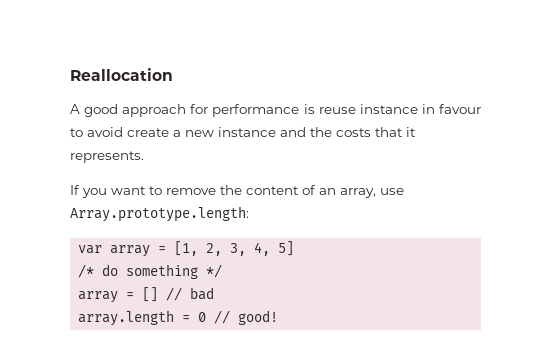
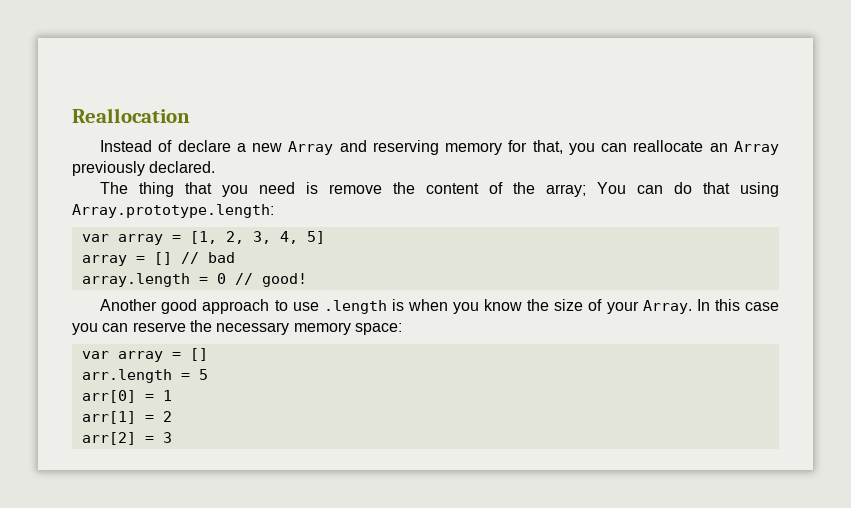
- A good approach for performance is reuse instance in favour to avoid create a new instance and the costs that it represents.
- If you want to remove the content of an array, use Array.prototype.length:
+ Instead of declare a new Array and reserving memory for that, you can reallocate an Array previously declared.
+ The thing that you need is remove the content of the array; You can do that using Array.prototype.length:
- /* do something */
+ Another good approach to use .length is when you know the size of your Array. In this case you can reserve the necessary memory space:
+ var array = []
+ arr.length = 5
+ arr[0] = 1
+ arr[1] = 2
+ arr[2] = 3

